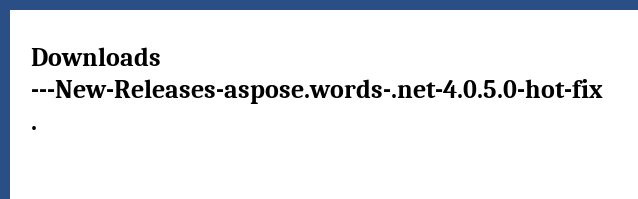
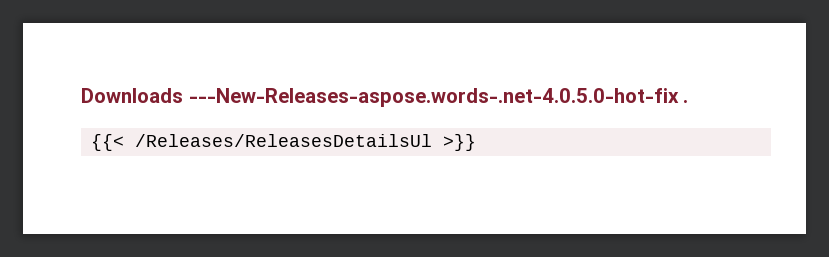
+ {{< /Releases/ReleasesDetailsUl >}}

